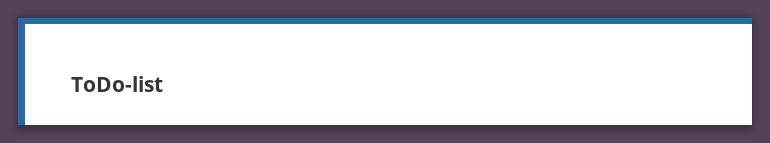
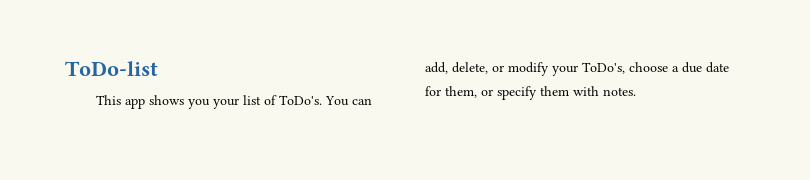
+ This app shows you your list of ToDo's. You can add, delete, or modify your ToDo's, choose a due date for them, or specify them with notes.

